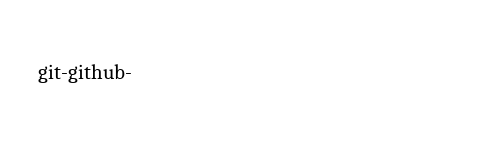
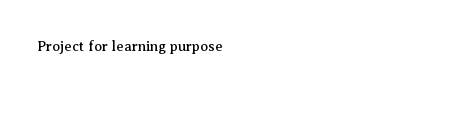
- git-github-
+ Project for learning purpose

